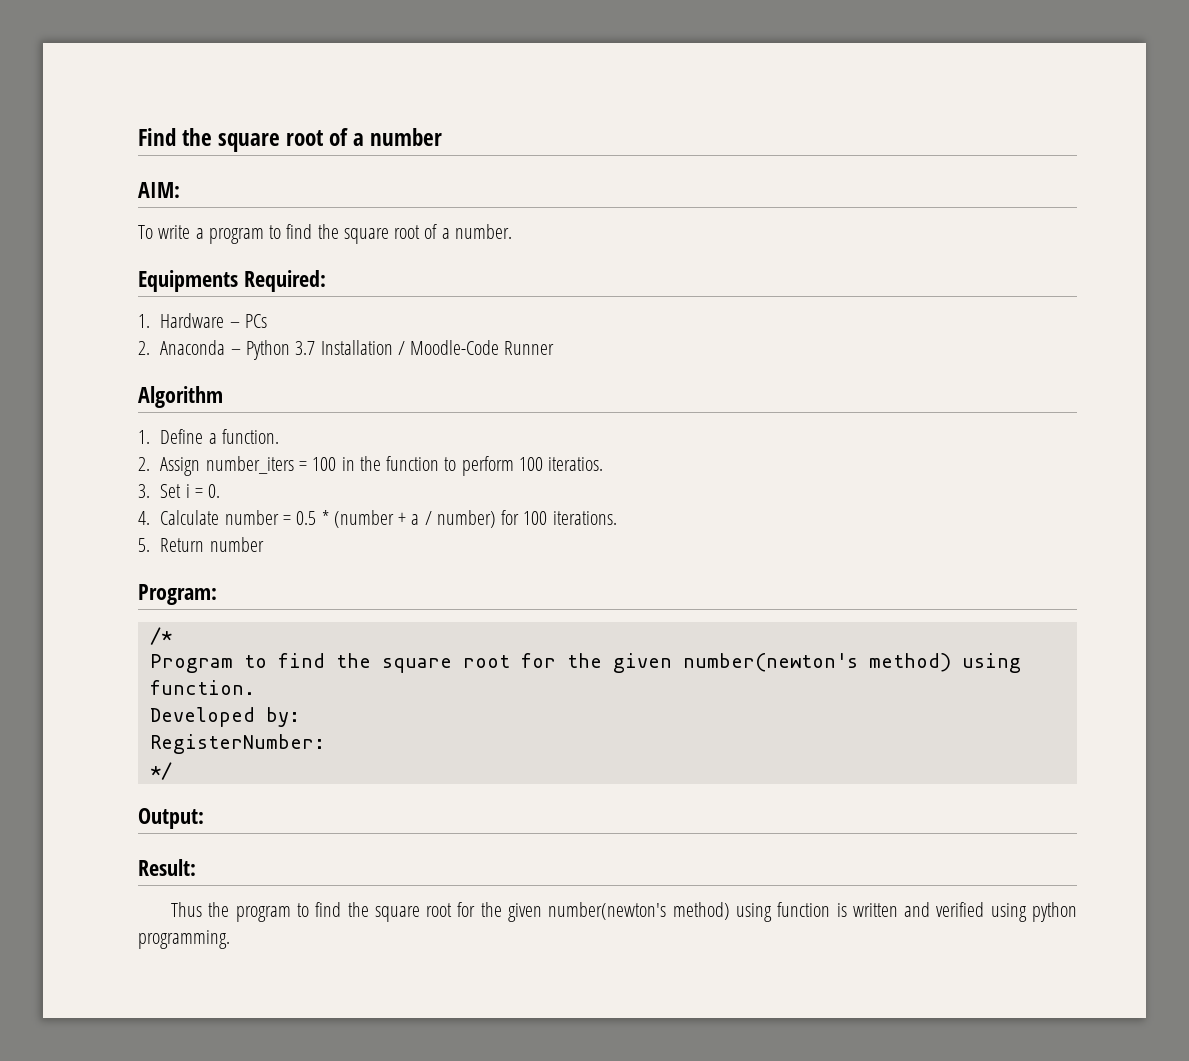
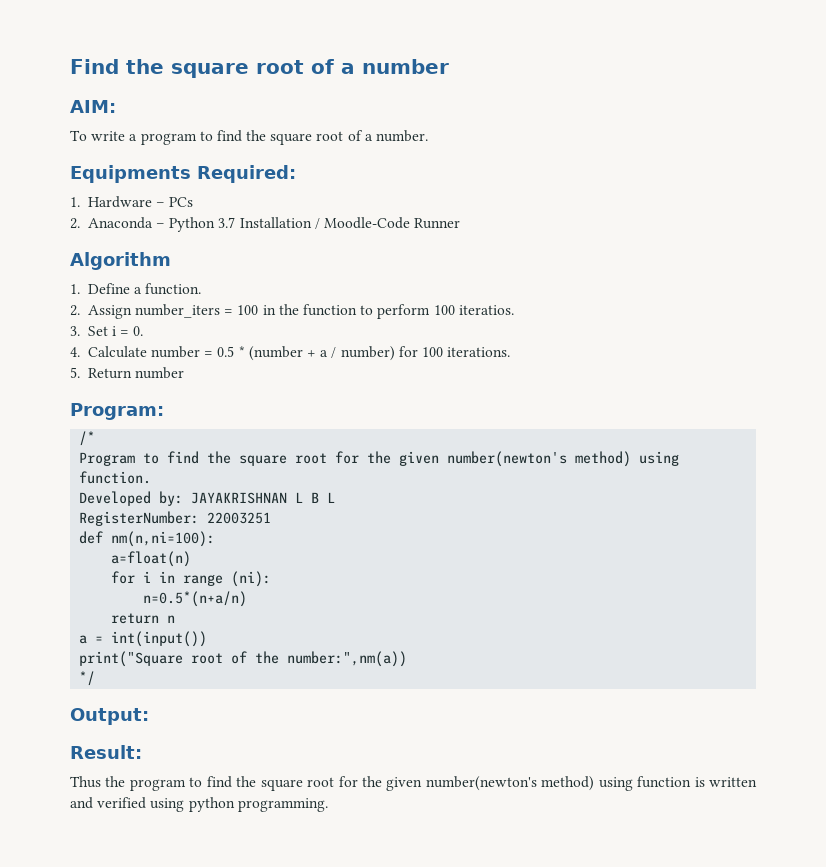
- Developed by:
- RegisterNumber:
+ Developed by: JAYAKRISHNAN L B L
+ RegisterNumber: 22003251
+ def nm(n,ni=100):
+ a=float(n)
+ for i in range (ni):
+ n=0.5*(n+a/n)
+ return n
+ a = int(input())
+ print("Square root of the number:",nm(a))

